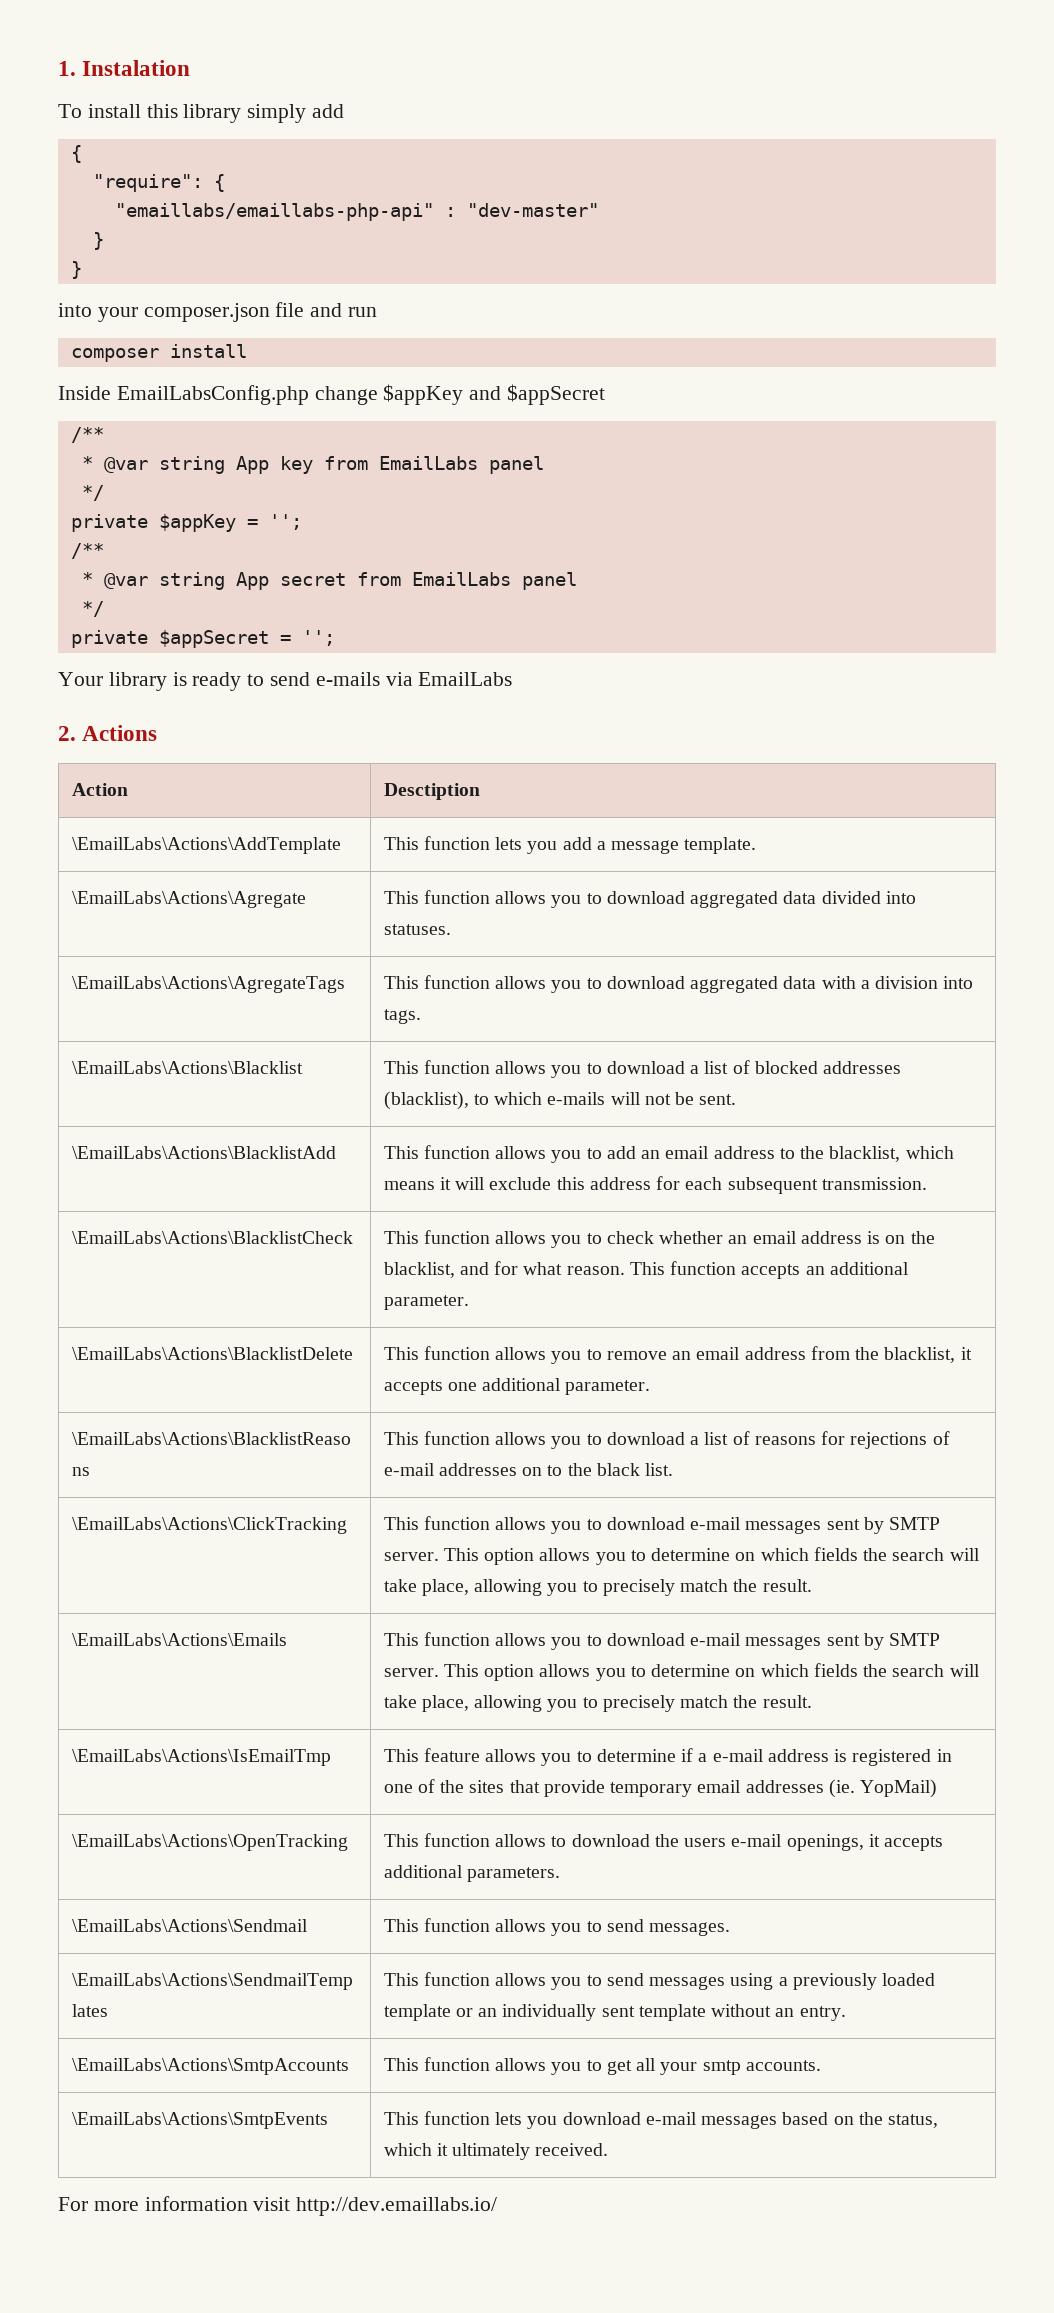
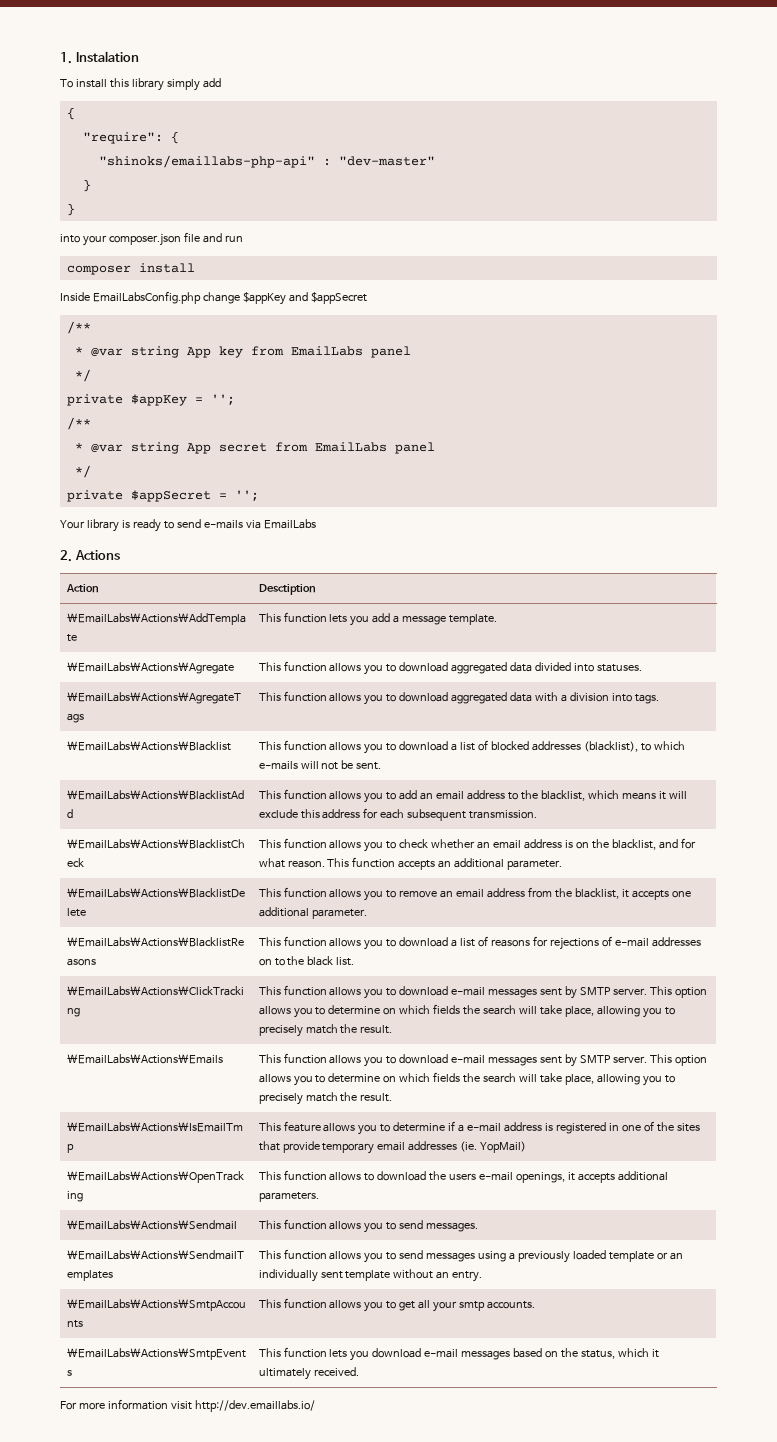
- "emaillabs/emaillabs-php-api" : "dev-master"
+ "shinoks/emaillabs-php-api" : "dev-master"

